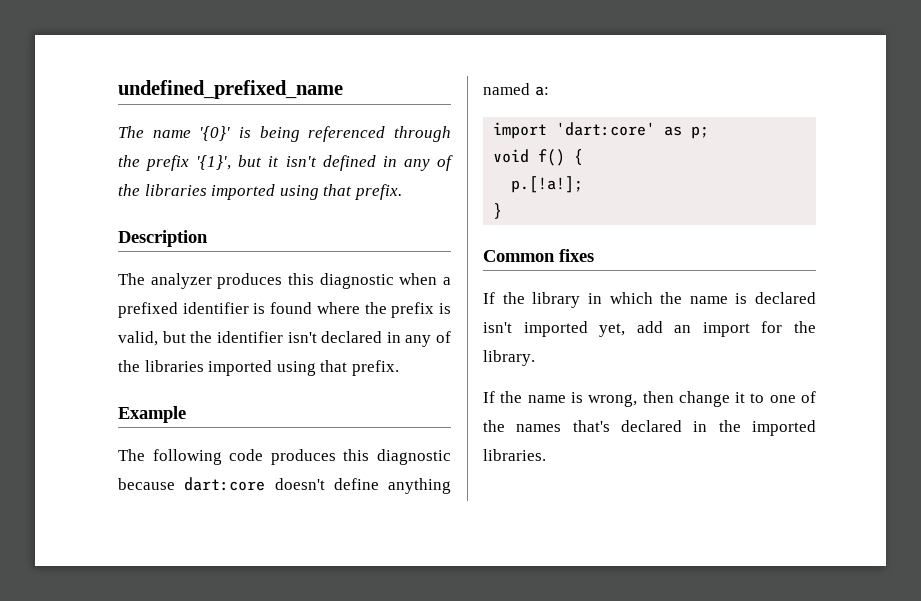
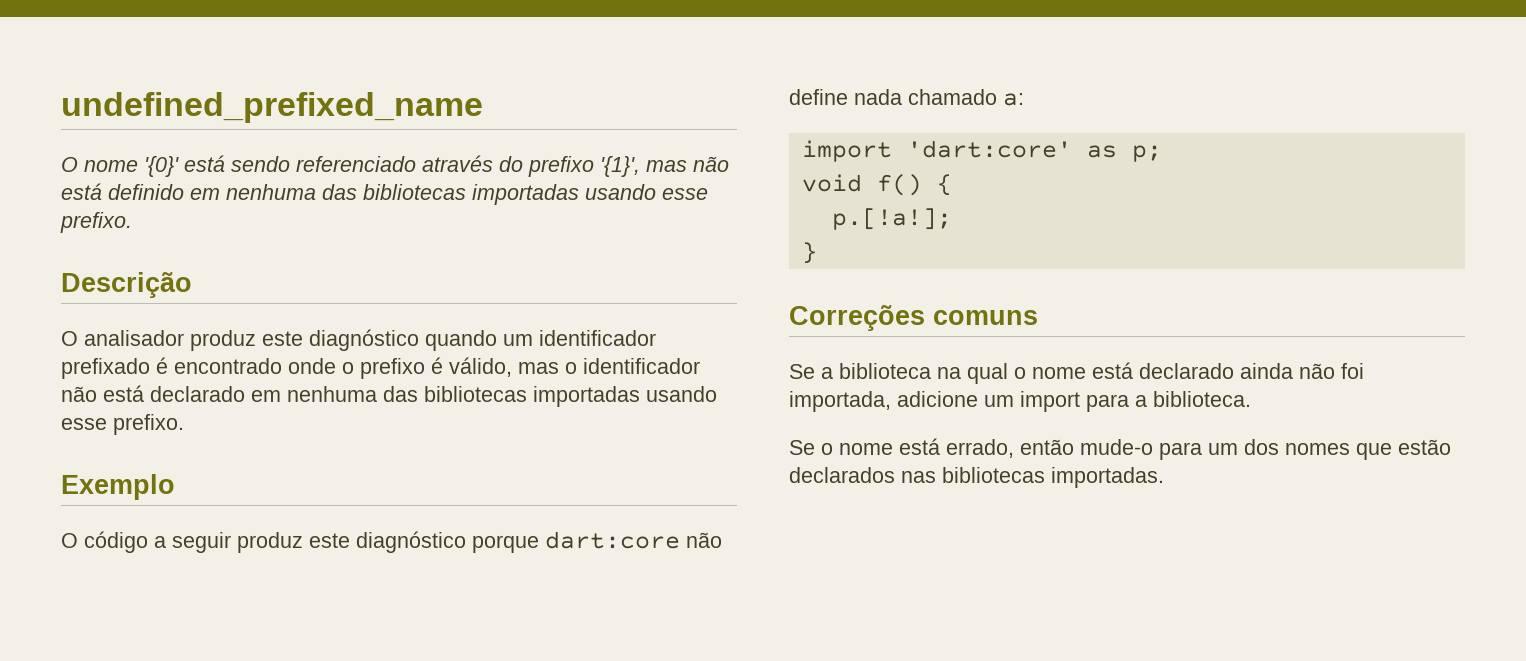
- The name '{0}' is being referenced through the prefix '{1}', but it isn't defined in any of the libraries imported using that prefix.
- Description
- The analyzer produces this diagnostic when a prefixed identifier is found where the prefix is valid, but the identifier isn't declared in any of the libraries imported using that prefix.
- Example
- The following code produces this diagnostic because dart:core doesn't define anything named a:
+ O nome '{0}' está sendo referenciado através do prefixo '{1}', mas não está definido em nenhuma das bibliotecas importadas usando esse prefixo.
+ Descrição
+ O analisador produz este diagnóstico quando um identificador prefixado é encontrado onde o prefixo é válido, mas o identificador não está declarado em nenhuma das bibliotecas importadas usando esse prefixo.
+ Exemplo
+ O código a seguir produz este diagnóstico porque dart:core não define nada chamado a:
- Common fixes
- If the library in which the name is declared isn't imported yet, add an import for the library.
- If the name is wrong, then change it to one of the names that's declared in the imported libraries.
+ Correções comuns
+ Se a biblioteca na qual o nome está declarado ainda não foi importada, adicione um import para a biblioteca.
+ Se o nome está errado, então mude-o para um dos nomes que estão declarados nas bibliotecas importadas.

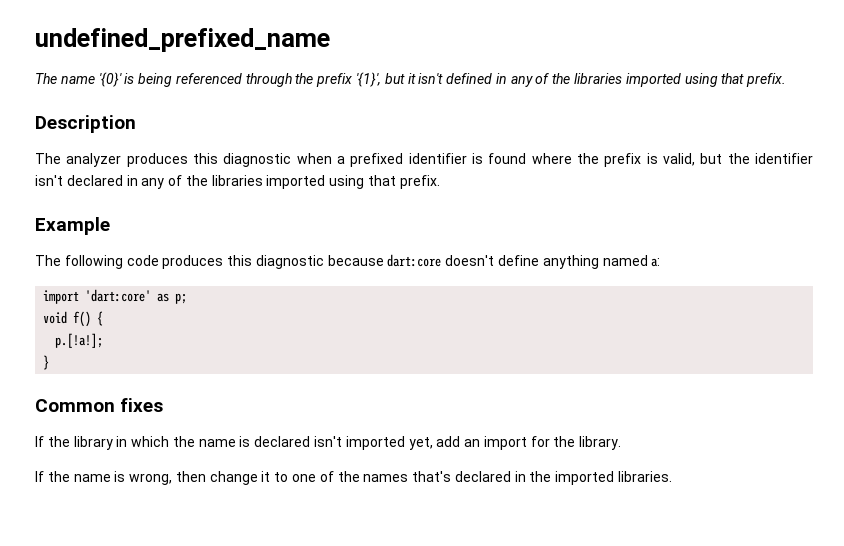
- O nome '{0}' está sendo referenciado através do prefixo '{1}', mas não está definido em nenhuma das bibliotecas importadas usando esse prefixo.
- Descrição
- O analisador produz este diagnóstico quando um identificador prefixado é encontrado onde o prefixo é válido, mas o identificador não está declarado em nenhuma das bibliotecas importadas usando esse prefixo.
- Exemplo
- O código a seguir produz este diagnóstico porque dart:core não define nada chamado a:
+ The name '{0}' is being referenced through the prefix '{1}', but it isn't defined in any of the libraries imported using that prefix.
+ Description
+ The analyzer produces this diagnostic when a prefixed identifier is found where the prefix is valid, but the identifier isn't declared in any of the libraries imported using that prefix.
+ Example
+ The following code produces this diagnostic because dart:core doesn't define anything named a:
- Correções comuns
- Se a biblioteca na qual o nome está declarado ainda não foi importada, adicione um import para a biblioteca.
- Se o nome está errado, então mude-o para um dos nomes que estão declarados nas bibliotecas importadas.
+ Common fixes
+ If the library in which the name is declared isn't imported yet, add an import for the library.
+ If the name is wrong, then change it to one of the names that's declared in the imported libraries.

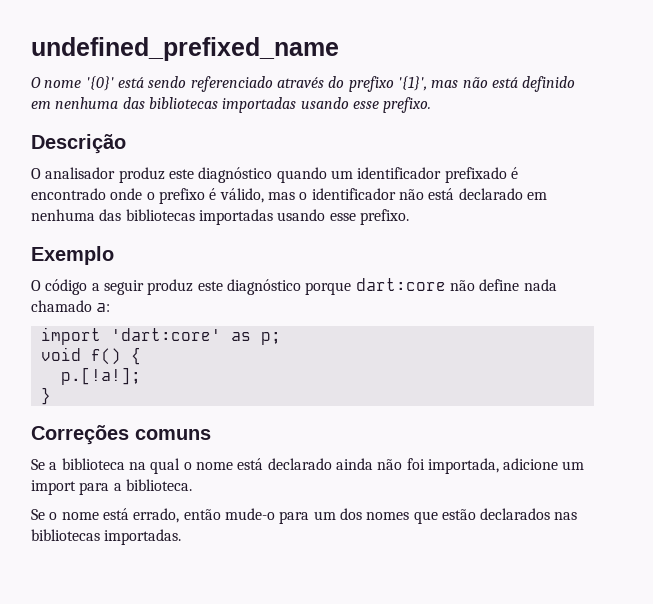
- The name '{0}' is being referenced through the prefix '{1}', but it isn't defined in any of the libraries imported using that prefix.
- Description
- The analyzer produces this diagnostic when a prefixed identifier is found where the prefix is valid, but the identifier isn't declared in any of the libraries imported using that prefix.
- Example
- The following code produces this diagnostic because dart:core doesn't define anything named a:
+ O nome '{0}' está sendo referenciado através do prefixo '{1}', mas não está definido em nenhuma das bibliotecas importadas usando esse prefixo.
+ Descrição
+ O analisador produz este diagnóstico quando um identificador prefixado é encontrado onde o prefixo é válido, mas o identificador não está declarado em nenhuma das bibliotecas importadas usando esse prefixo.
+ Exemplo
+ O código a seguir produz este diagnóstico porque dart:core não define nada chamado a:
- Common fixes
- If the library in which the name is declared isn't imported yet, add an import for the library.
- If the name is wrong, then change it to one of the names that's declared in the imported libraries.
+ Correções comuns
+ Se a biblioteca na qual o nome está declarado ainda não foi importada, adicione um import para a biblioteca.
+ Se o nome está errado, então mude-o para um dos nomes que estão declarados nas bibliotecas importadas.

